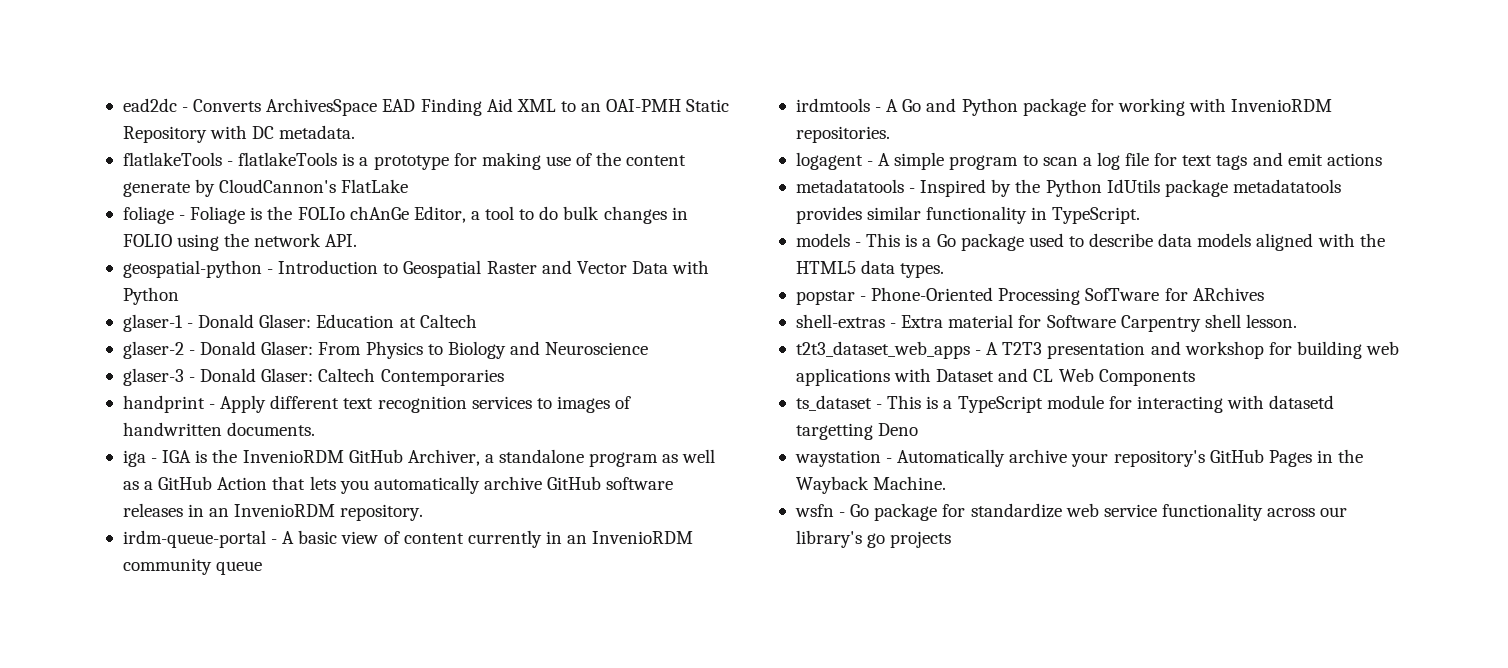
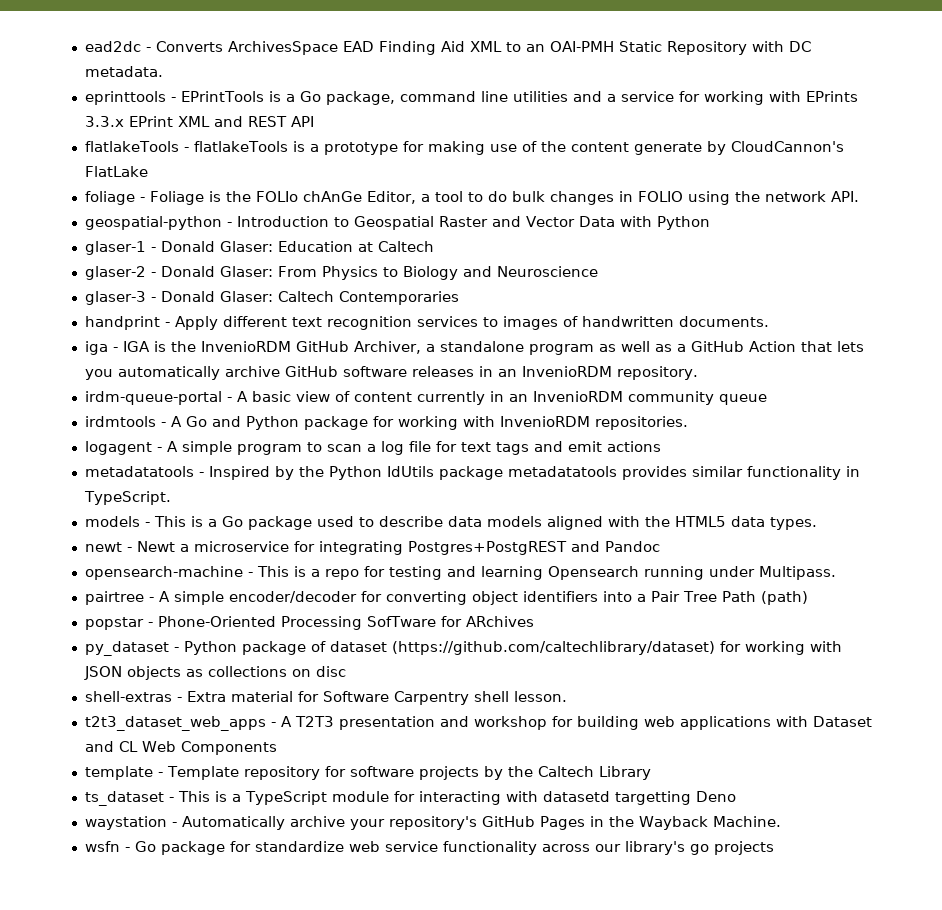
+ eprinttools - EPrintTools is a Go package, command line utilities and a service for working with EPrints 3.3.x EPrint XML and REST API
+ newt - Newt a microservice for integrating Postgres+PostgREST and Pandoc
+ opensearch-machine - This is a repo for testing and learning Opensearch running under Multipass.
+ pairtree - A simple encoder/decoder for converting object identifiers into a Pair Tree Path (path)
+ py_dataset - Python package of dataset (https://github.com/caltechlibrary/dataset) for working with JSON objects as collections on disc
+ template - Template repository for software projects by the Caltech Library

